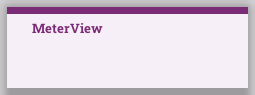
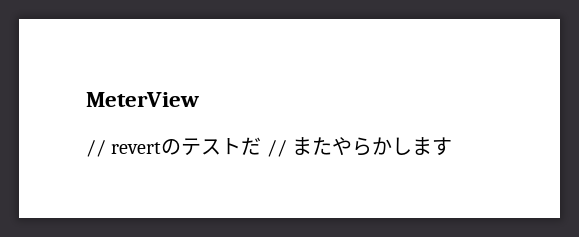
+ // revertのテストだ // またやらかします

